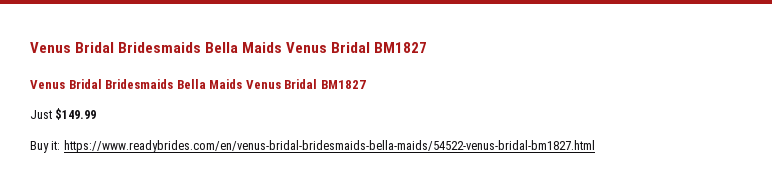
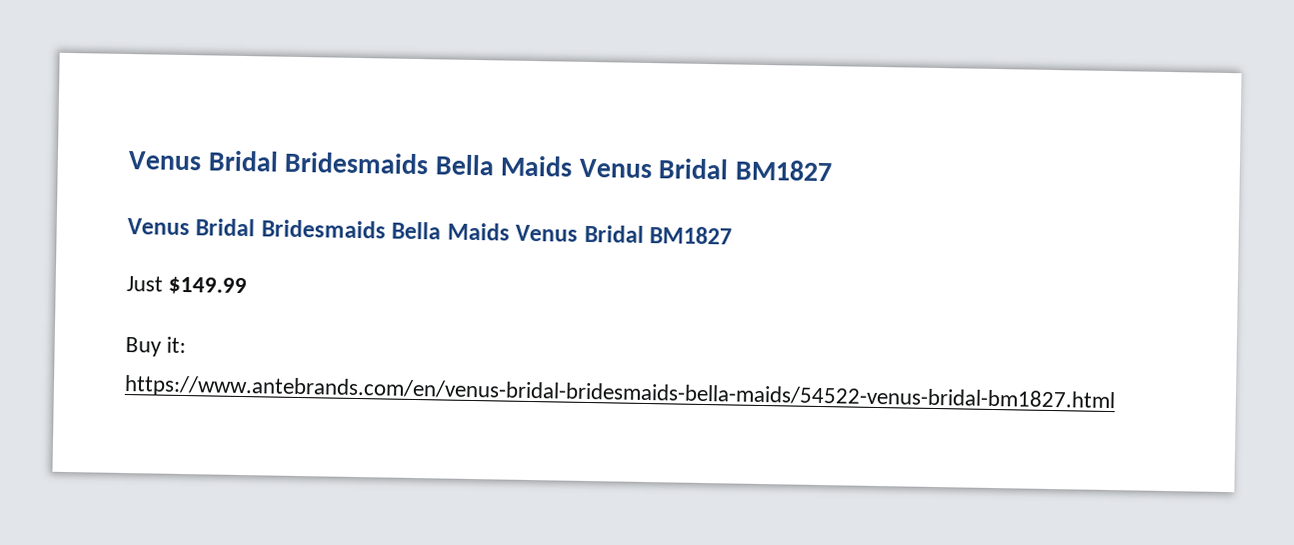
- Buy it: https://www.readybrides.com/en/venus-bridal-bridesmaids-bella-maids/54522-venus-bridal-bm1827.html
+ Buy it: https://www.antebrands.com/en/venus-bridal-bridesmaids-bella-maids/54522-venus-bridal-bm1827.html

